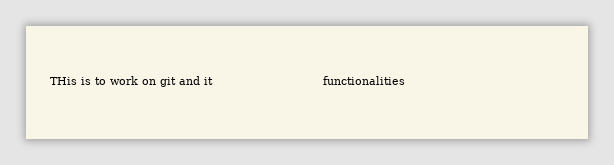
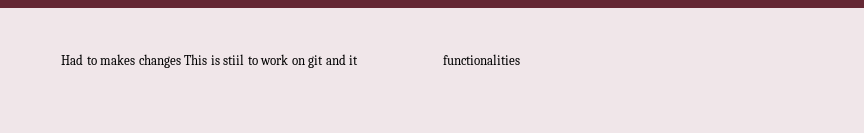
- THis is to work on git and it functionalities
+ Had to makes changes This is stiil to work on git and it functionalities

